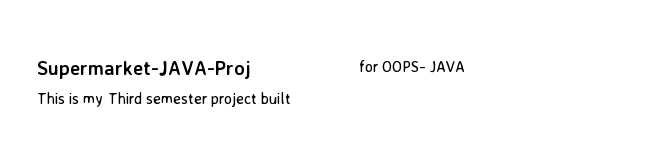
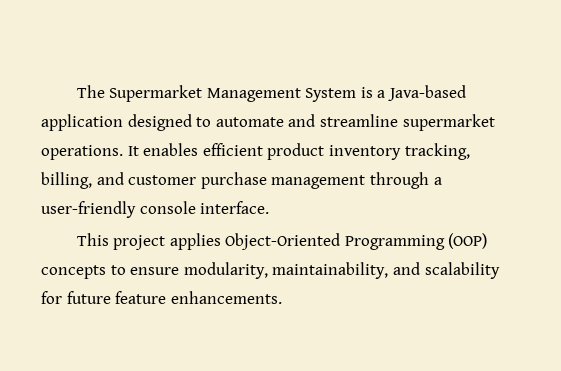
- Supermarket-JAVA-Proj
- This is my Third semester project built for OOPS- JAVA
+ The Supermarket Management System is a Java-based application designed to automate and streamline supermarket operations. It enables efficient product inventory tracking, billing, and customer purchase management through a user-friendly console interface.
+ This project applies Object-Oriented Programming (OOP) concepts to ensure modularity, maintainability, and scalability for future feature enhancements.

